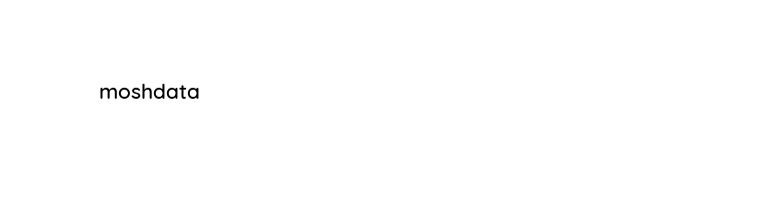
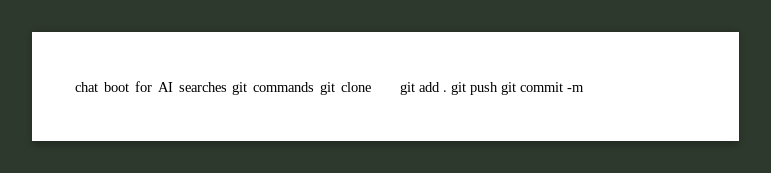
- moshdata
+ chat boot for AI searches git commands git clone git add . git push git commit -m

